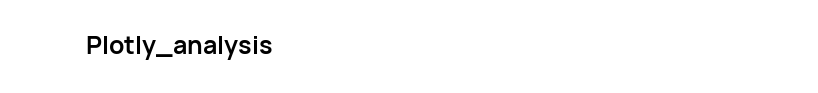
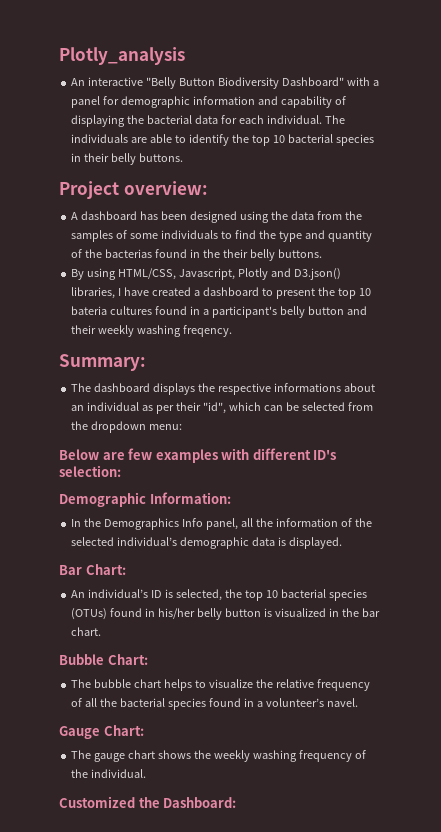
+ An interactive "Belly Button Biodiversity Dashboard" with a panel for demographic information and capability of displaying the bacterial data for each individual. The individuals are able to identify the top 10 bacterial species in their belly buttons.
+ Project overview:
+ A dashboard has been designed using the data from the samples of some individuals to find the type and quantity of the bacterias found in the their belly buttons.
+ By using HTML/CSS, Javascript, Plotly and D3.json() libraries, I have created a dashboard to present the top 10 bateria cultures found in a participant's belly button and their weekly washing freqency.
+ Summary:
+ The dashboard displays the respective informations about an individual as per their "id", which can be selected from the dropdown menu:
+ Below are few examples with different ID's selection:
+ Demographic Information:
+ In the Demographics Info panel, all the information of the selected individual’s demographic data is displayed.
+ Bar Chart:
+ An individual’s ID is selected, the top 10 bacterial species (OTUs) found in his/her belly button is visualized in the bar chart.
+ Bubble Chart:
+ The bubble chart helps to visualize the relative frequency of all the bacterial species found in a volunteer’s navel.
+ Gauge Chart:
+ The gauge chart shows the weekly washing frequency of the individual.
+ Customized the Dashboard:

